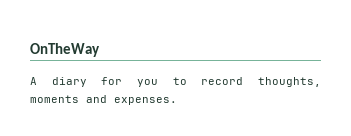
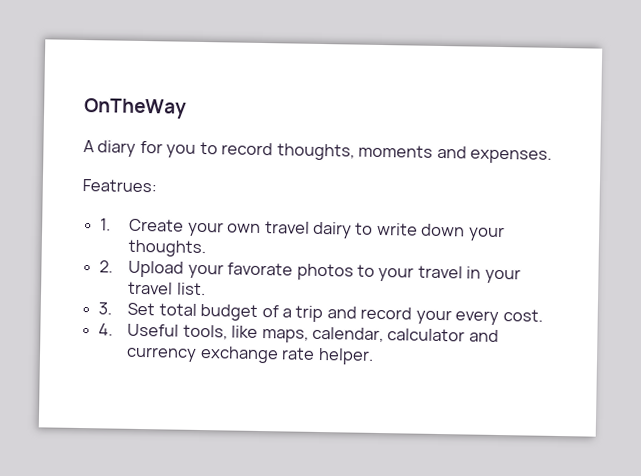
+ Featrues:
+ 1. Create your own travel dairy to write down your thoughts.
+ 2. Upload your favorate photos to your travel in your travel list.
+ 3. Set total budget of a trip and record your every cost.
+ 4. Useful tools, like maps, calendar, calculator and currency exchange rate helper.

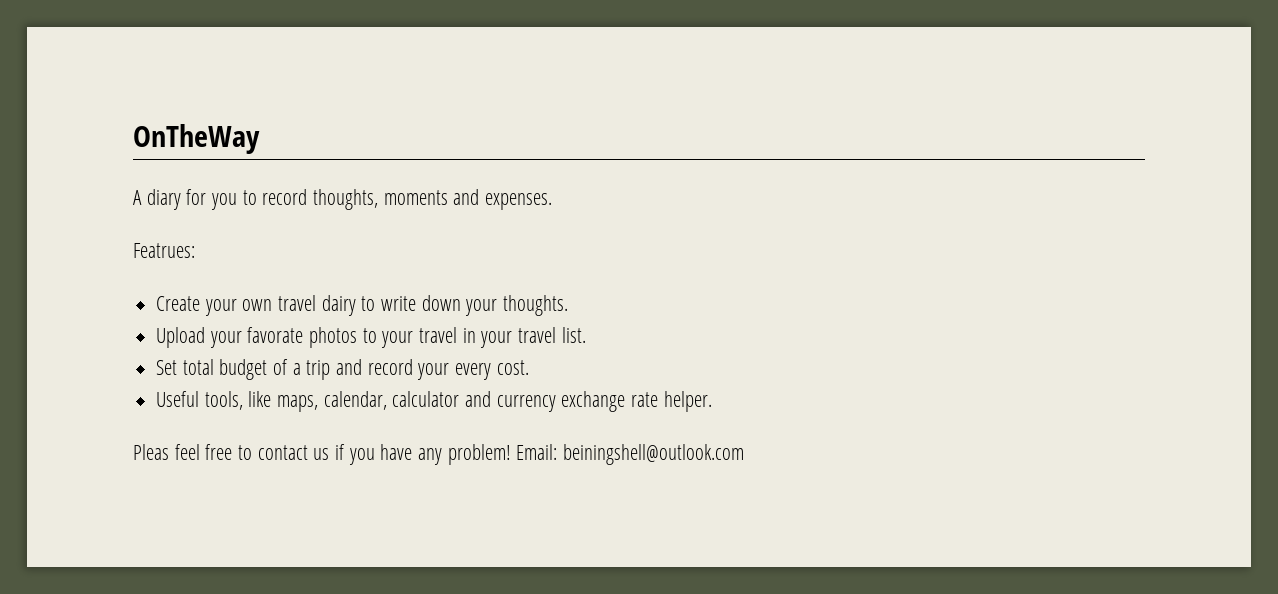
- 1. Create your own travel dairy to write down your thoughts.
+ Create your own travel dairy to write down your thoughts.
- 2. Upload your favorate photos to your travel in your travel list.
+ Upload your favorate photos to your travel in your travel list.
- 3. Set total budget of a trip and record your every cost.
+ Set total budget of a trip and record your every cost.
- 4. Useful tools, like maps, calendar, calculator and currency exchange rate helper.
+ Useful tools, like maps, calendar, calculator and currency exchange rate helper.
+ Pleas feel free to contact us if you have any problem! Email: beiningshell@outlook.com

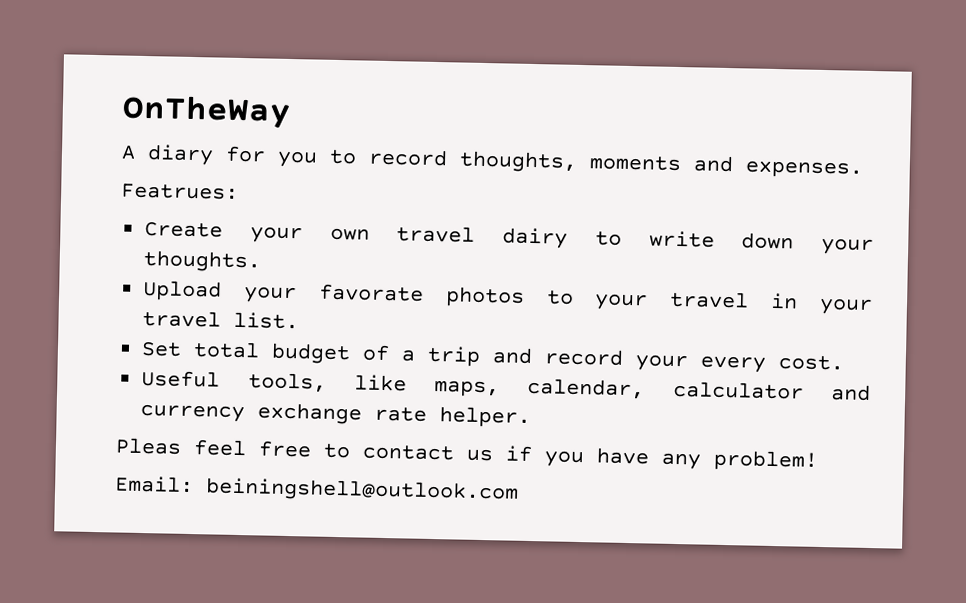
- Pleas feel free to contact us if you have any problem! Email: beiningshell@outlook.com
+ Pleas feel free to contact us if you have any problem!
+ Email: beiningshell@outlook.com

